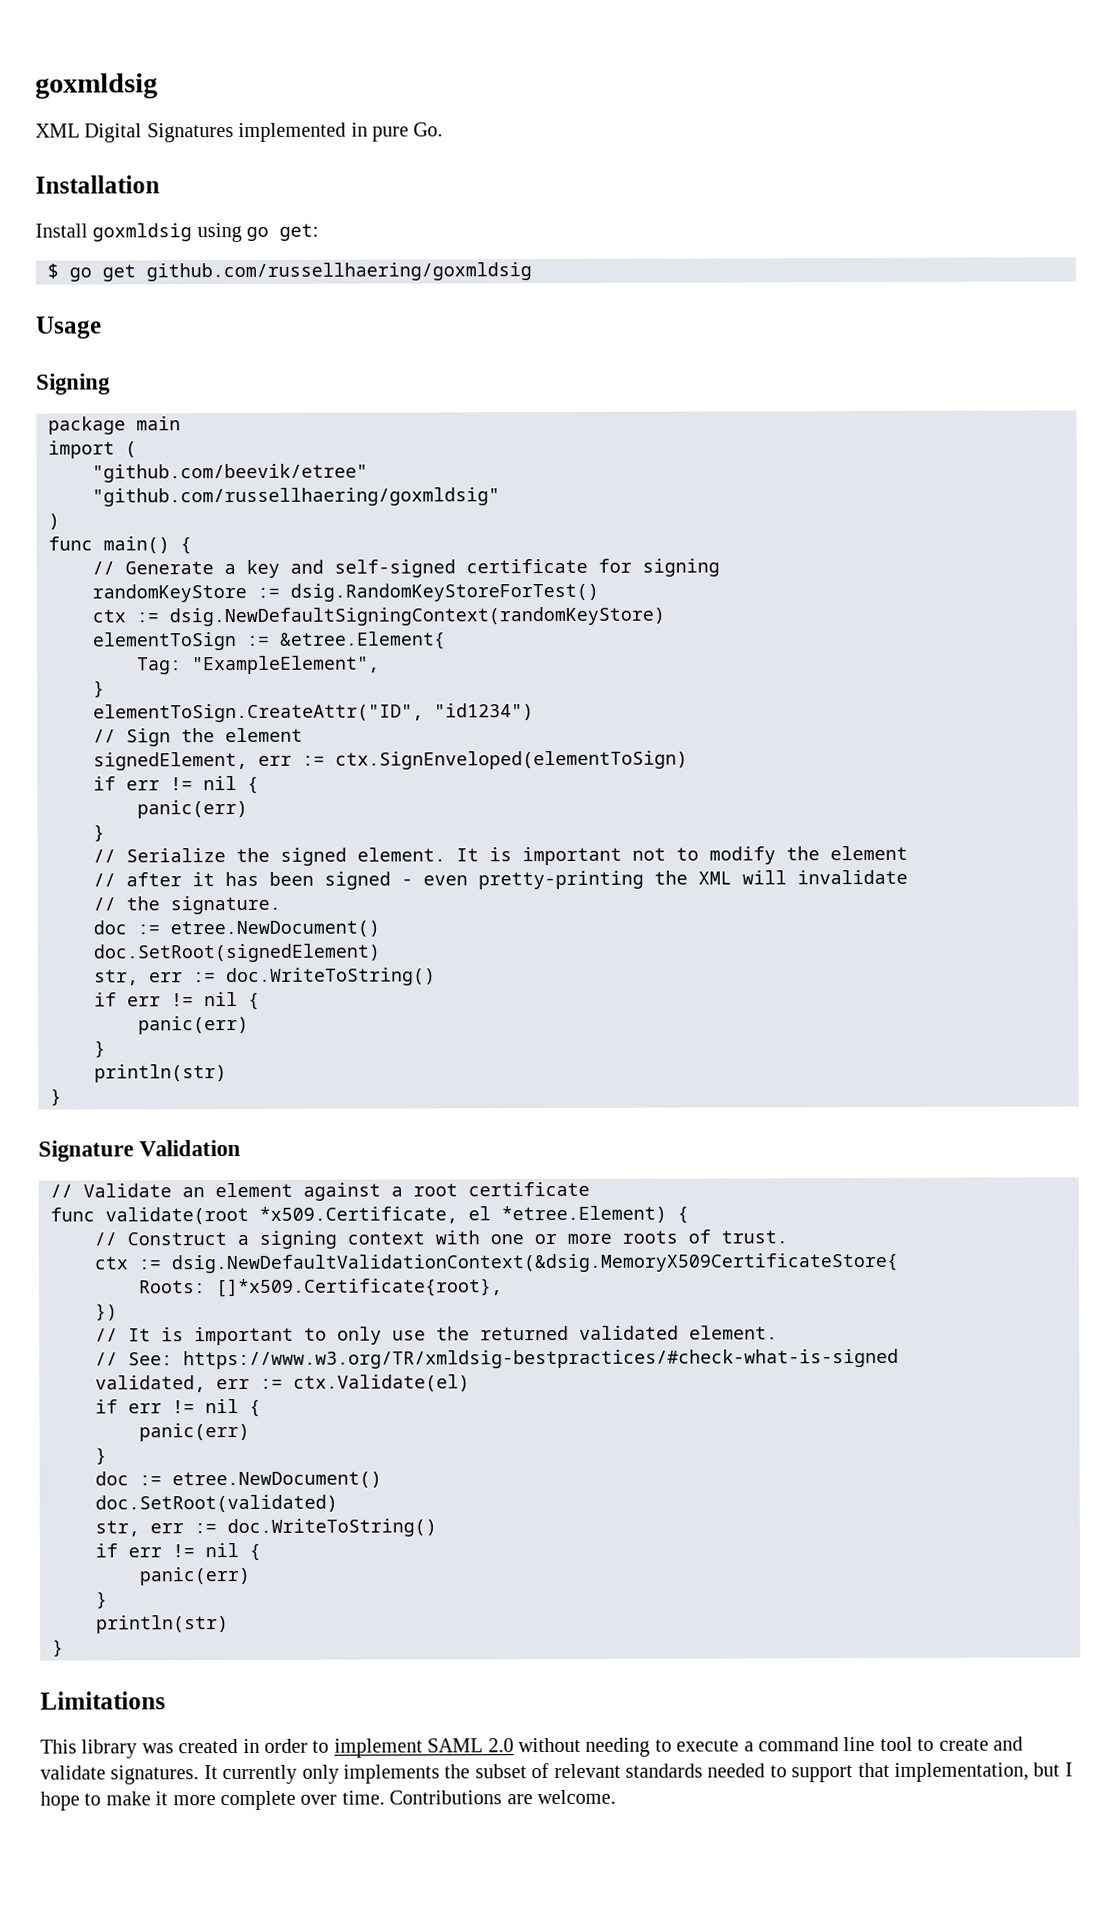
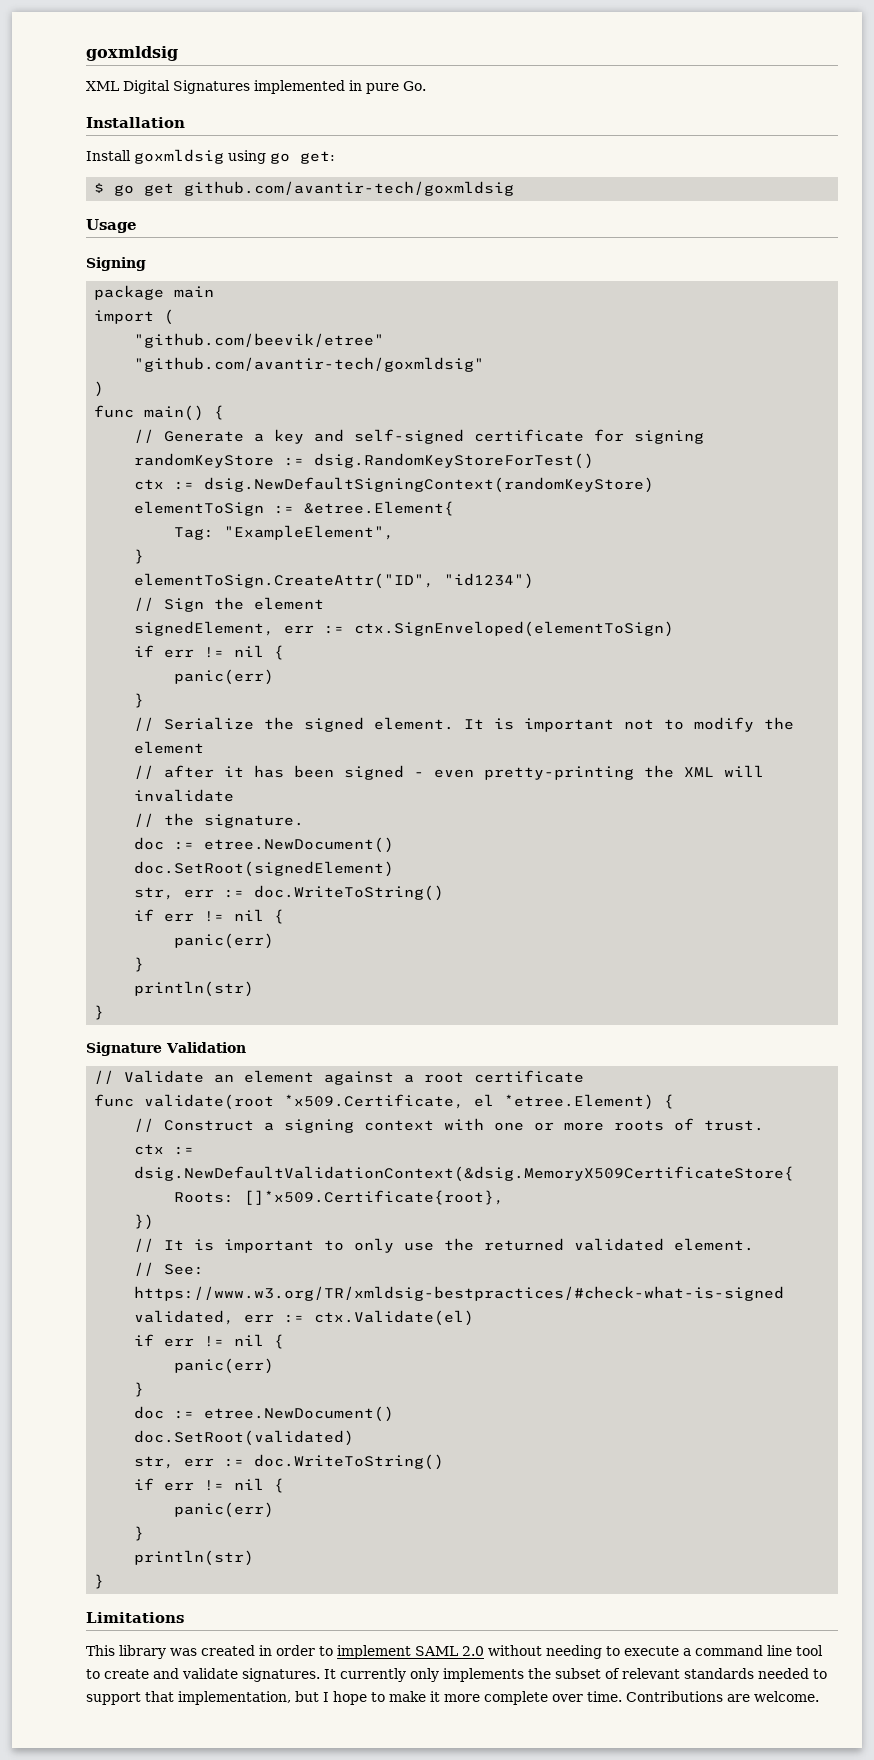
- $ go get github.com/russellhaering/goxmldsig
+ $ go get github.com/avantir-tech/goxmldsig
- "github.com/russellhaering/goxmldsig"
+ "github.com/avantir-tech/goxmldsig"

